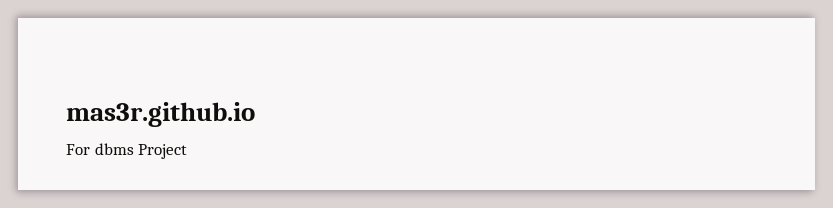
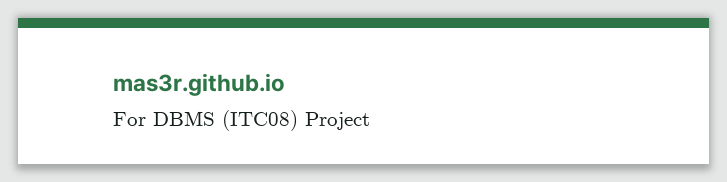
- For dbms Project
+ For DBMS (ITC08) Project

